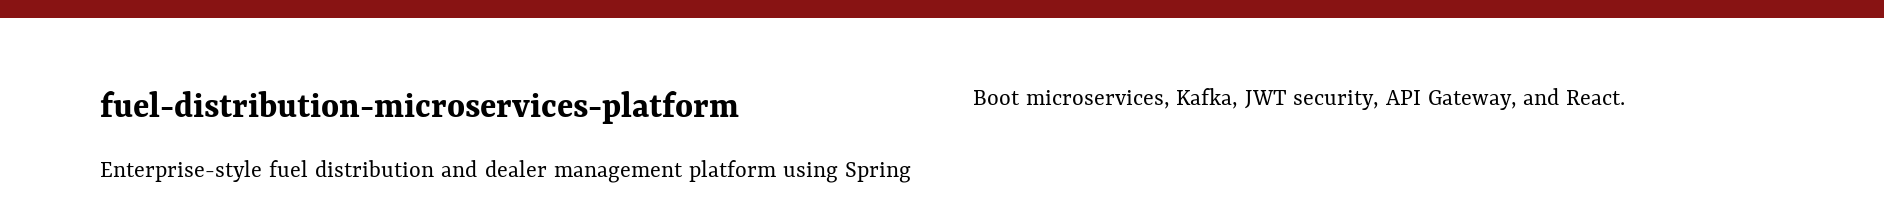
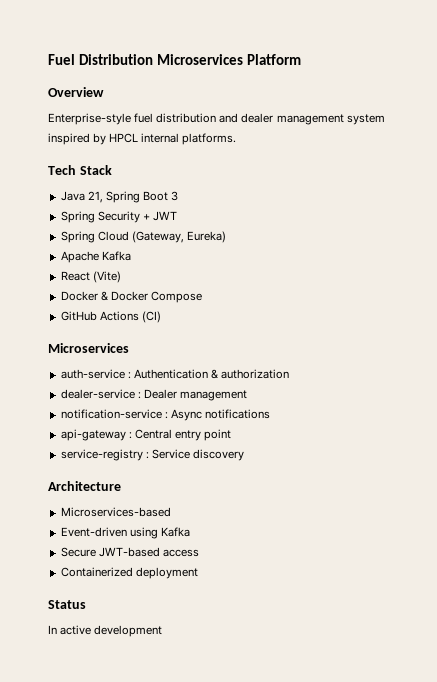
- fuel-distribution-microservices-platform
+ Fuel Distribution Microservices Platform
+ Overview
- Enterprise-style fuel distribution and dealer management platform using Spring Boot microservices, Kafka, JWT security, API Gateway, and React.
+ Enterprise-style fuel distribution and dealer management system inspired by HPCL internal platforms.
+ Tech Stack
+ Java 21, Spring Boot 3
+ Spring Security + JWT
+ Spring Cloud (Gateway, Eureka)
+ Apache Kafka
+ React (Vite)
+ Docker & Docker Compose
+ GitHub Actions (CI)
+ Microservices
+ auth-service : Authentication & authorization
+ dealer-service : Dealer management
+ notification-service : Async notifications
+ api-gateway : Central entry point
+ service-registry : Service discovery
+ Architecture
+ Microservices-based
+ Event-driven using Kafka
+ Secure JWT-based access
+ Containerized deployment
+ Status
+ In active development

